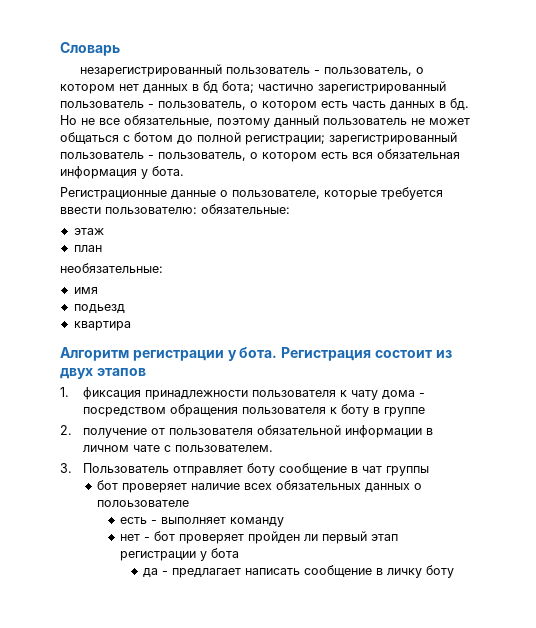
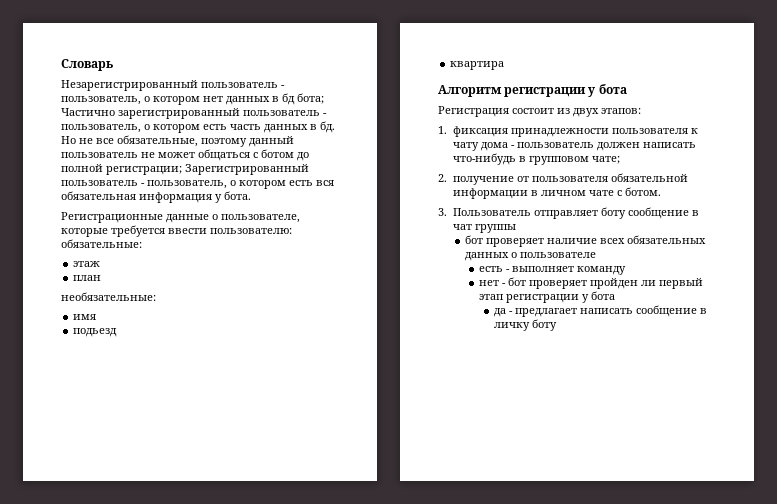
- незарегистрированный пользователь - пользователь, о котором нет данных в бд бота; частично зарегистрированный пользователь - пользователь, о котором есть часть данных в бд.
+ Незарегистрированный пользователь - пользователь, о котором нет данных в бд бота; Частично зарегистрированный пользователь - пользователь, о котором есть часть данных в бд.
- Но не все обязательные, поэтому данный пользователь не может общаться с ботом до полной регистрации; зарегистрированный пользователь - пользователь, о котором есть вся обязательная информация у бота.
+ Но не все обязательные, поэтому данный пользователь не может общаться с ботом до полной регистрации; Зарегистрированный пользователь - пользователь, о котором есть вся обязательная информация у бота.
- Алгоритм регистрации у бота. Регистрация состоит из двух этапов
+ Алгоритм регистрации у бота
+ Регистрация состоит из двух этапов:
- 1. фиксация принадлежности пользователя к чату дома - посредством обращения пользователя к боту в группе
+ 1. фиксация принадлежности пользователя к чату дома - пользователь должен написать что-нибудь в групповом чате;
- 2. получение от пользователя обязательной информации в личном чате с пользователем.
+ 2. получение от пользователя обязательной информации в личном чате с ботом.
- бот проверяет наличие всех обязательных данных о полоьзователе
+ бот проверяет наличие всех обязательных данных о пользователе

